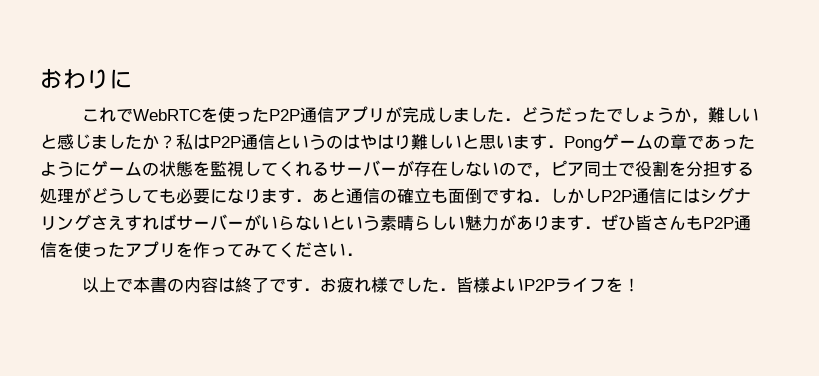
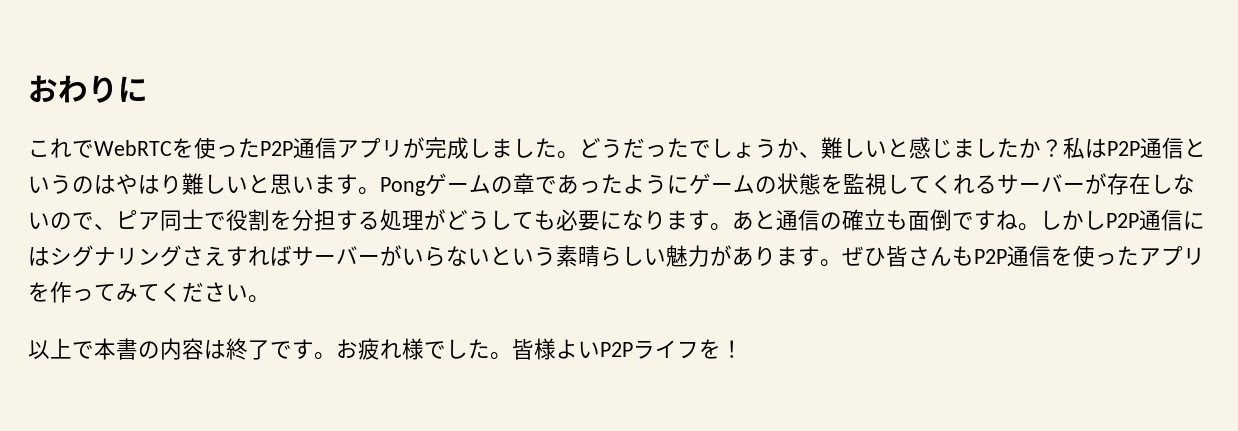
- これでWebRTCを使ったP2P通信アプリが完成しました．どうだったでしょうか，難しいと感じましたか？
+ これでWebRTCを使ったP2P通信アプリが完成しました。どうだったでしょうか、難しいと感じましたか？
- 私はP2P通信というのはやはり難しいと思います．Pongゲームの章であったようにゲームの状態を監視してくれるサーバーが存在しないので，ピア同士で役割を分担する処理がどうしても必要になります．あと通信の確立も面倒ですね．しかしP2P通信にはシグナリングさえすればサーバーがいらないという素晴らしい魅力があります．ぜひ皆さんもP2P通信を使ったアプリを作ってみてください．
+ 私はP2P通信というのはやはり難しいと思います。Pongゲームの章であったようにゲームの状態を監視してくれるサーバーが存在しないので、ピア同士で役割を分担する処理がどうしても必要になります。あと通信の確立も面倒ですね。しかしP2P通信にはシグナリングさえすればサーバーがいらないという素晴らしい魅力があります。ぜひ皆さんもP2P通信を使ったアプリを作ってみてください。
- 以上で本書の内容は終了です．お疲れ様でした．皆様よいP2Pライフを！
+ 以上で本書の内容は終了です。お疲れ様でした。皆様よいP2Pライフを！

